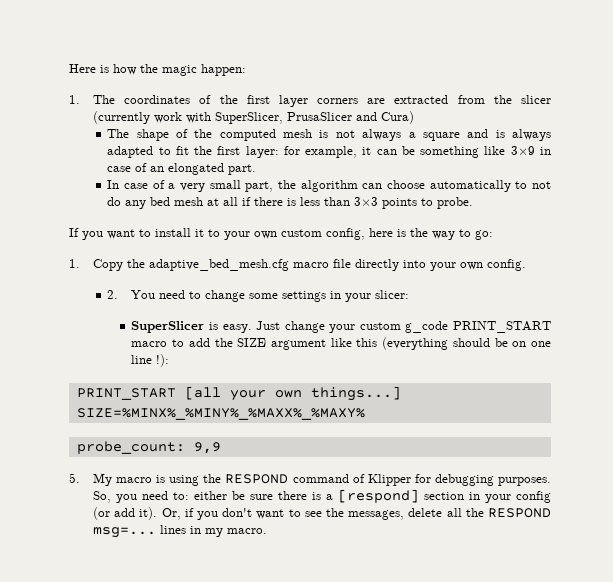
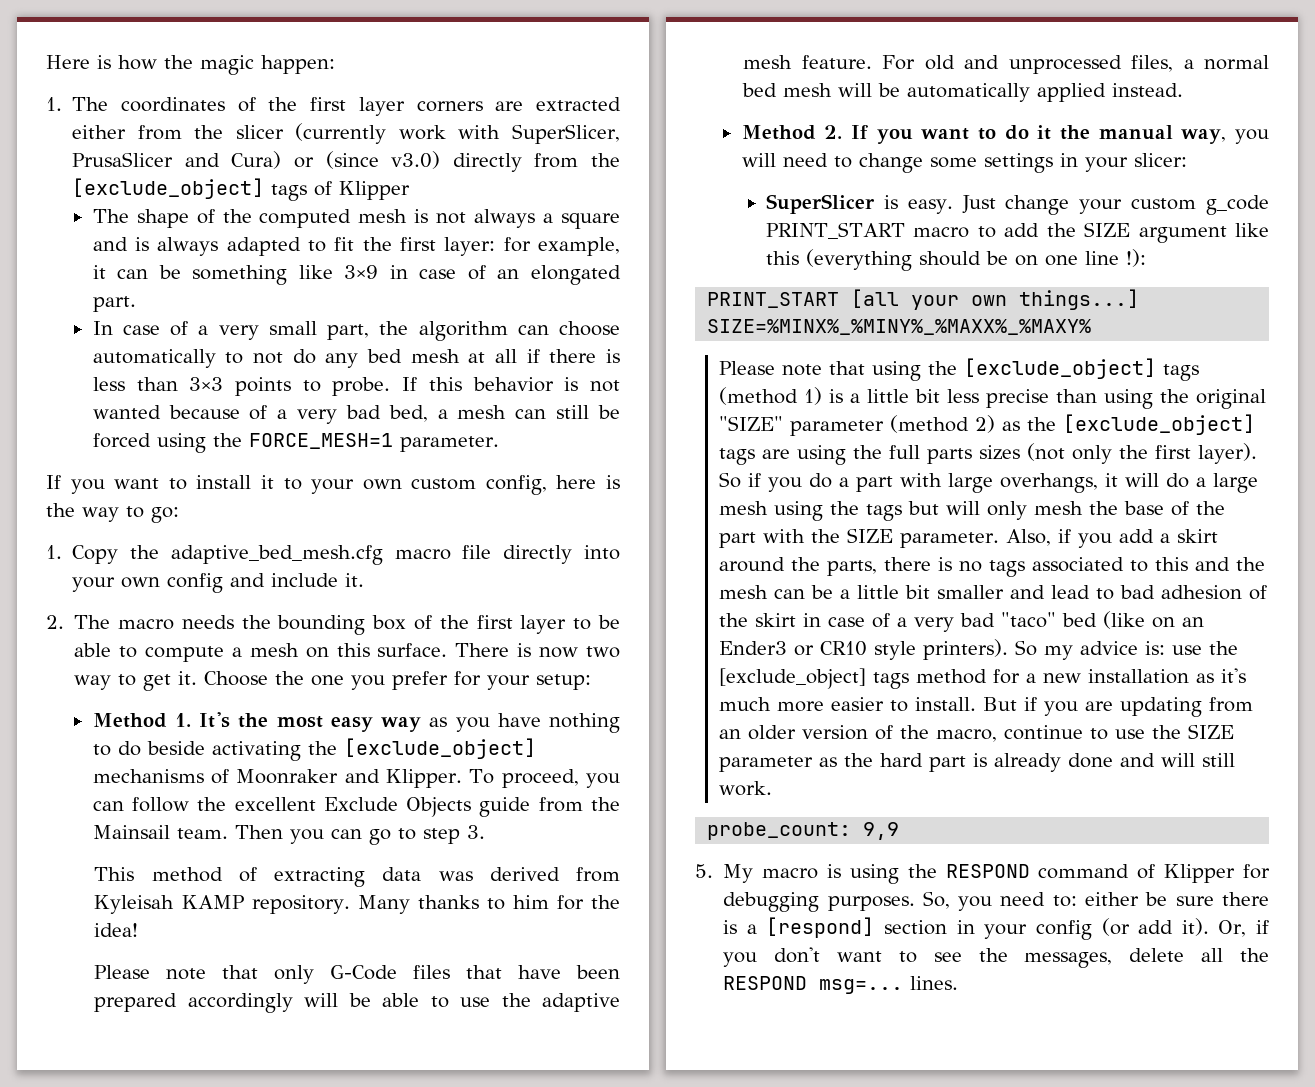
- 1. The coordinates of the first layer corners are extracted from the slicer (currently work with SuperSlicer, PrusaSlicer and Cura)
+ 1. The coordinates of the first layer corners are extracted either from the slicer (currently work with SuperSlicer, PrusaSlicer and Cura) or (since v3.0) directly from the [exclude_object] tags of Klipper
+ If this behavior is not wanted because of a very bad bed, a mesh can still be forced using the FORCE_MESH=1 parameter.
- 1. Copy the adaptive_bed_mesh.cfg macro file directly into your own config.
- 2. You need to change some settings in your slicer:
+ 1. Copy the adaptive_bed_mesh.cfg macro file directly into your own config and include it.
+ 2. The macro needs the bounding box of the first layer to be able to compute a mesh on this surface. There is now two way to get it. Choose the one you prefer for your setup:
+ Method 1. It's the most easy way as you have nothing to do beside activating the [exclude_object] mechanisms of Moonraker and Klipper. To proceed, you can follow the excellent Exclude Objects guide from the Mainsail team. Then you can go to step 3.
+ This method of extracting data was derived from Kyleisah KAMP repository. Many thanks to him for the idea!
+ Please note that only G-Code files that have been prepared accordingly will be able to use the adaptive mesh feature. For old and unprocessed files, a normal bed mesh will be automatically applied instead.
+ Method 2. If you want to do it the manual way, you will need to change some settings in your slicer:
+ Please note that using the [exclude_object] tags (method 1) is a little bit less precise than using the original "SIZE" parameter (method 2) as the [exclude_object] tags are using the full parts sizes (not only the first layer). So if you do a part with large overhangs, it will do a large mesh using the tags but will only mesh the base of the part with the SIZE parameter. Also, if you add a skirt around the parts, there is no tags associated to this and the mesh can be a little bit smaller and lead to bad adhesion of the skirt in case of a very bad "taco" bed (like on an Ender3 or CR10 style printers). So my advice is: use the [exclude_object] tags method for a new installation as it's much more easier to install. But if you are updating from an older version of the macro, continue to use the SIZE parameter as the hard part is already done and will still work.
- Or, if you don't want to see the messages, delete all the RESPOND msg=... lines in my macro.
+ Or, if you don't want to see the messages, delete all the RESPOND msg=... lines.

